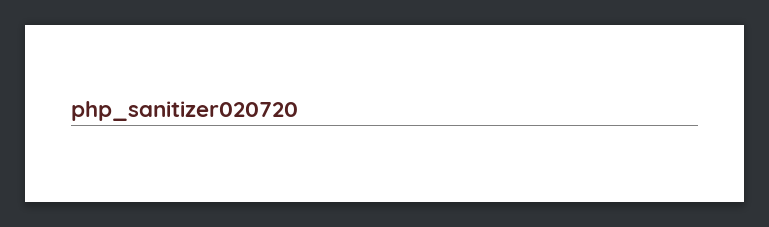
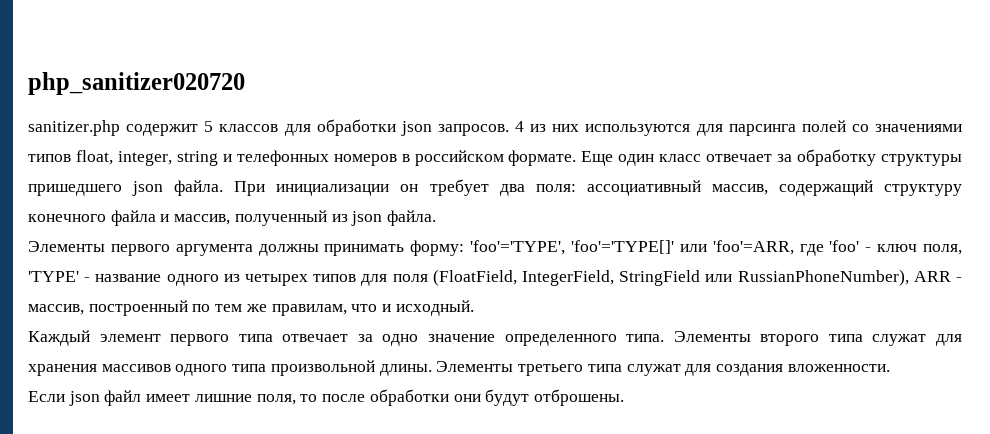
+ sanitizer.php содержит 5 классов для обработки json запросов. 4 из них используются для парсинга полей со значениями типов float, integer, string и телефонных номеров в российском формате. Еще один класс отвечает за обработку структуры пришедшего json файла. При инициализации он требует два поля: ассоциативный массив, содержащий структуру конечного файла и массив, полученный из json файла.
+ Элементы первого аргумента должны принимать форму: 'foo'='TYPE', 'foo'='TYPE[]' или 'foo'=ARR, где 'foo' - ключ поля, 'TYPE' - название одного из четырех типов для поля (FloatField, IntegerField, StringField или RussianPhoneNumber), ARR - массив, построенный по тем же правилам, что и исходный.
+ Каждый элемент первого типа отвечает за одно значение определенного типа. Элементы второго типа служат для хранения массивов одного типа произвольной длины. Элементы третьего типа служат для создания вложенности.
+ Если json файл имеет лишние поля, то после обработки они будут отброшены.

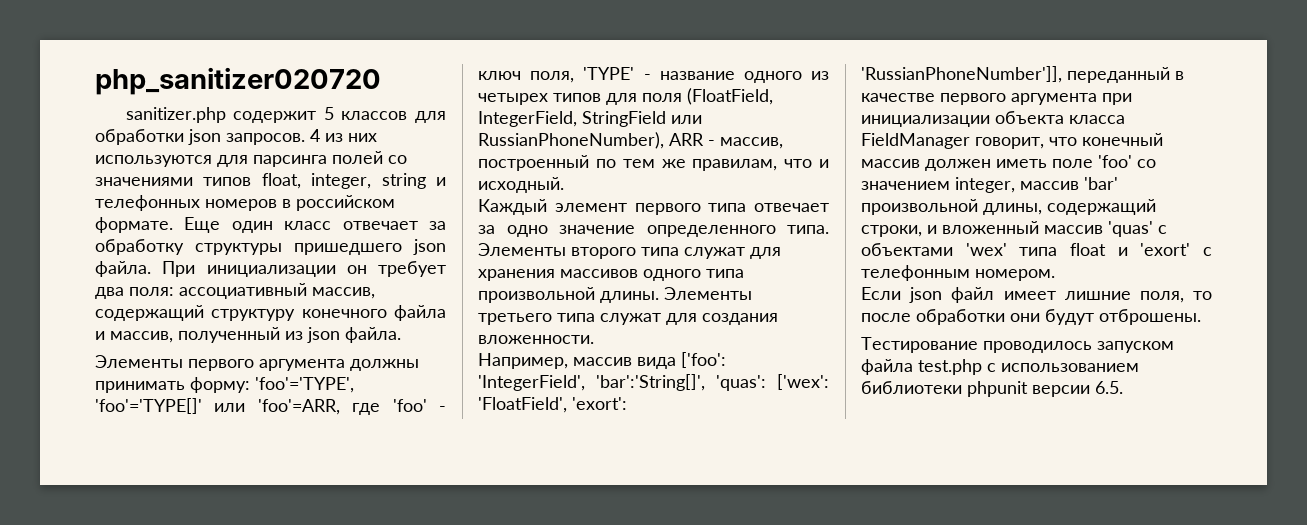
+ Например, массив вида ['foo': 'IntegerField', 'bar':'String[]', 'quas': ['wex': 'FloatField', 'exort': 'RussianPhoneNumber']], переданный в качестве первого аргумента при инициализации объекта класса FieldManager говорит, что конечный массив должен иметь поле 'foo' со значением integer, массив 'bar' произвольной длины, содержащий строки, и вложенный массив 'quas' с объектами 'wex' типа float и 'exort' с телефонным номером.
+ Тестирование проводилось запуском файла test.php с использованием библиотеки phpunit версии 6.5.

